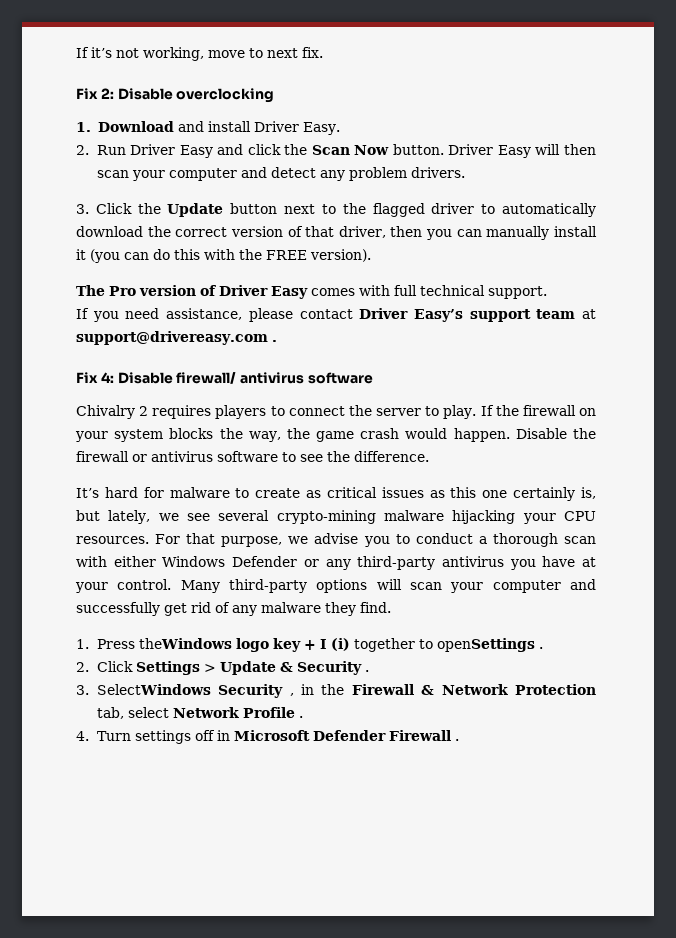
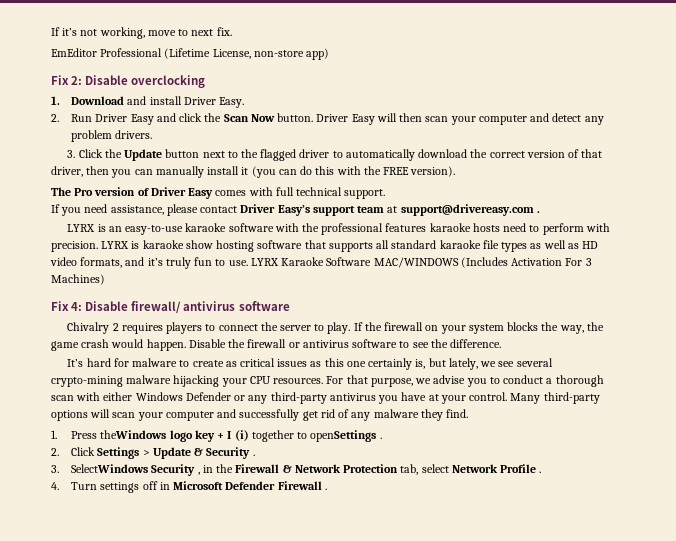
+ EmEditor Professional (Lifetime License, non-store app)
+ LYRX is an easy-to-use karaoke software with the professional features karaoke hosts need to perform with precision. LYRX is karaoke show hosting software that supports all standard karaoke file types as well as HD video formats, and it’s truly fun to use. LYRX Karaoke Software MAC/WINDOWS (Includes Activation For 3 Machines)

